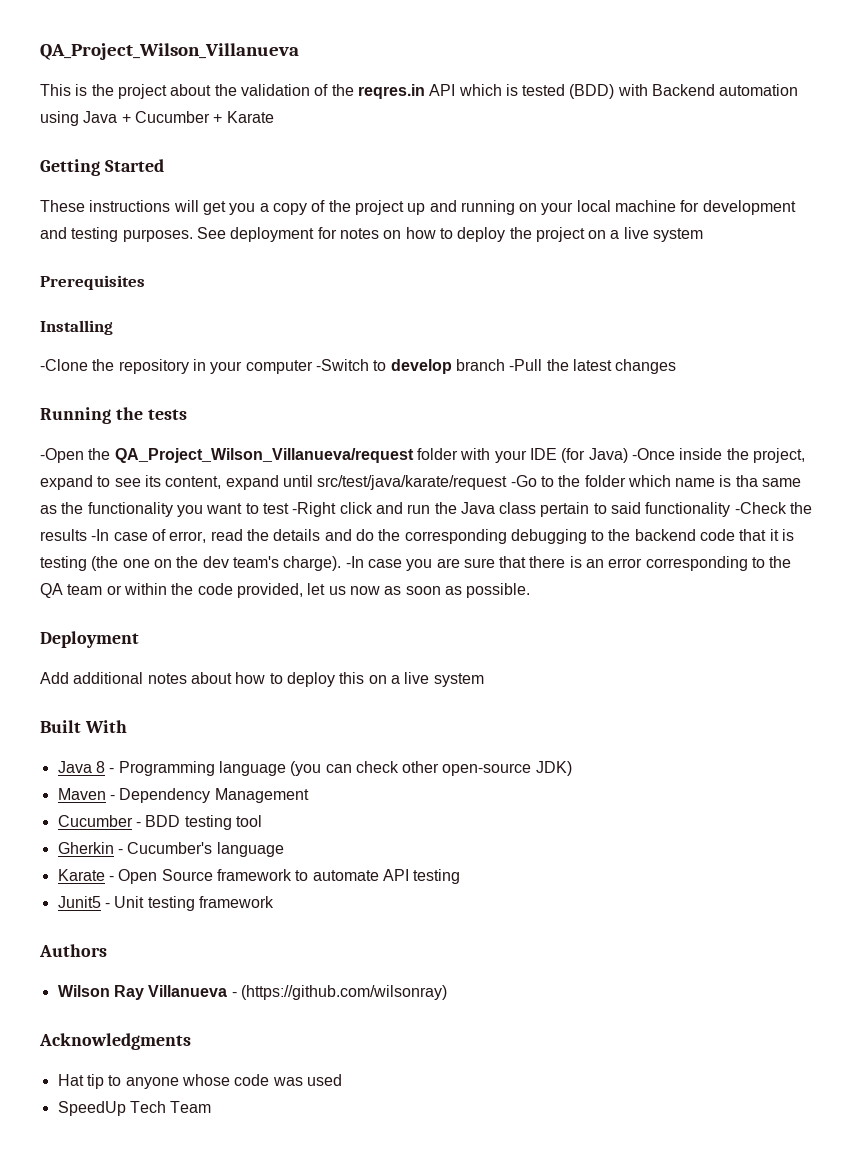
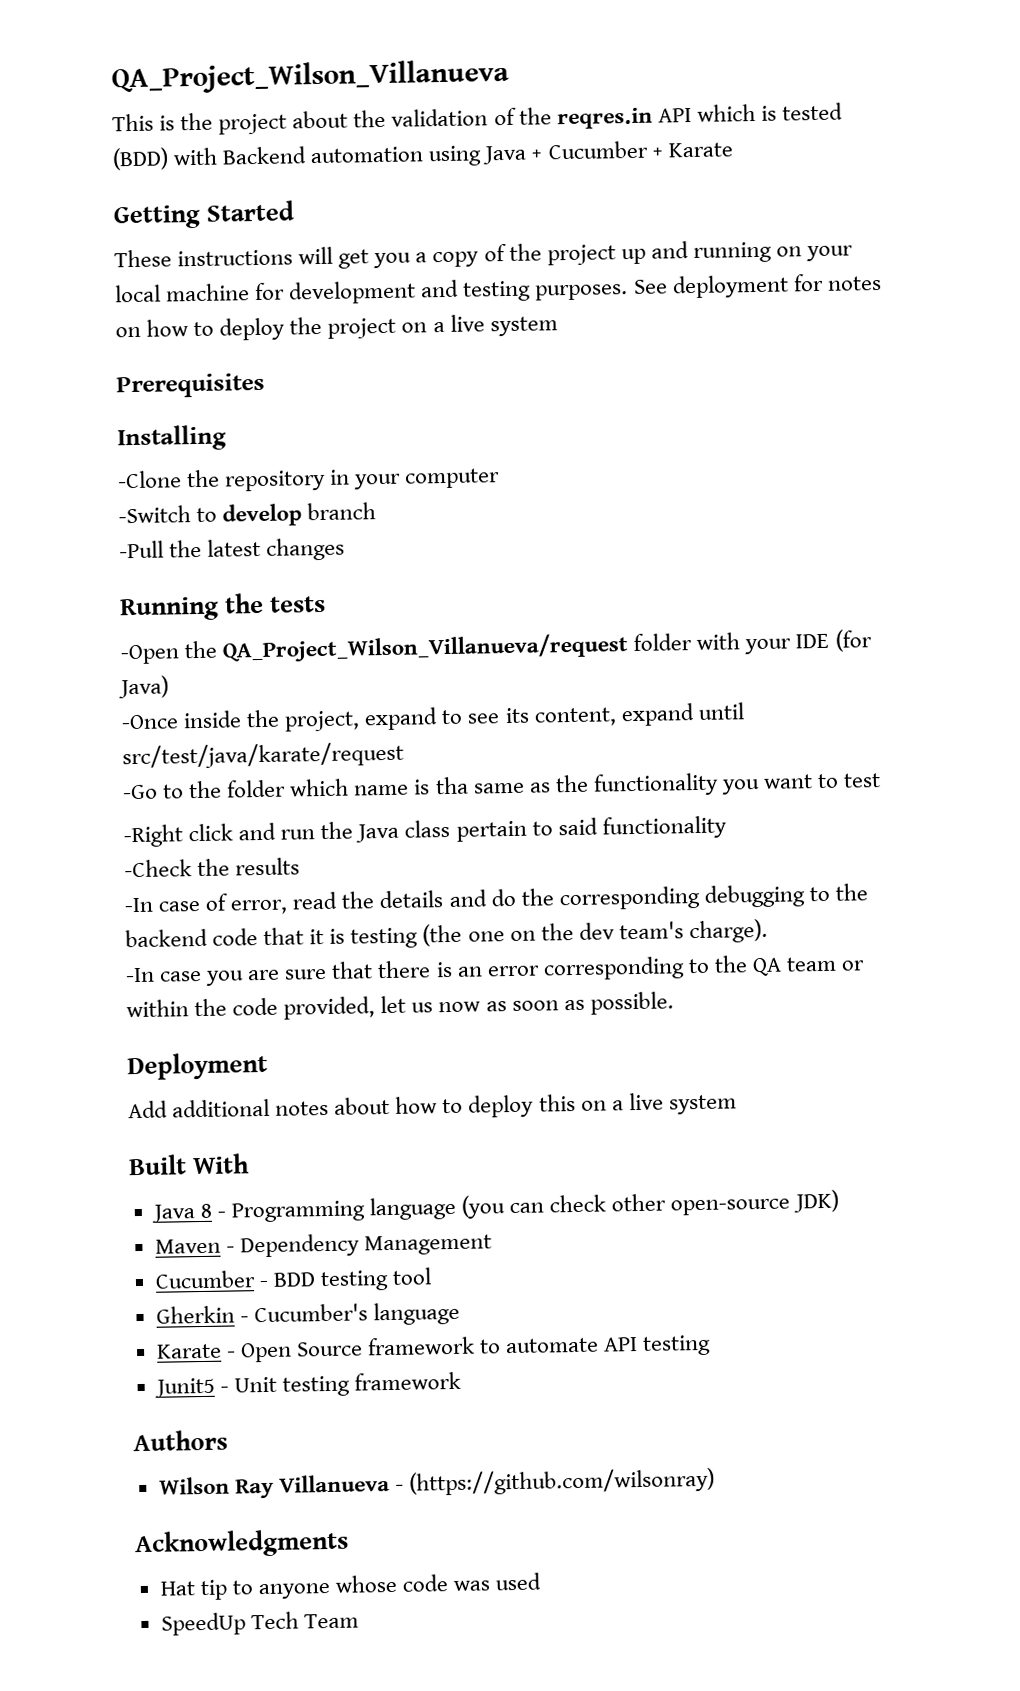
- -Clone the repository in your computer -Switch to develop branch -Pull the latest changes
+ -Clone the repository in your computer
+ -Switch to develop branch
+ -Pull the latest changes
- -Open the QA_Project_Wilson_Villanueva/request folder with your IDE (for Java) -Once inside the project, expand to see its content, expand until src/test/java/karate/request -Go to the folder which name is tha same as the functionality you want to test -Right click and run the Java class pertain to said functionality -Check the results -In case of error, read the details and do the corresponding debugging to the backend code that it is testing (the one on the dev team's charge). -In case you are sure that there is an error corresponding to the QA team or within the code provided, let us now as soon as possible.
+ -Open the QA_Project_Wilson_Villanueva/request folder with your IDE (for Java)
+ -Once inside the project, expand to see its content, expand until src/test/java/karate/request
+ -Go to the folder which name is tha same as the functionality you want to test
+ -Right click and run the Java class pertain to said functionality
+ -Check the results
+ -In case of error, read the details and do the corresponding debugging to the backend code that it is testing (the one on the dev team's charge).
+ -In case you are sure that there is an error corresponding to the QA team or within the code provided, let us now as soon as possible.

